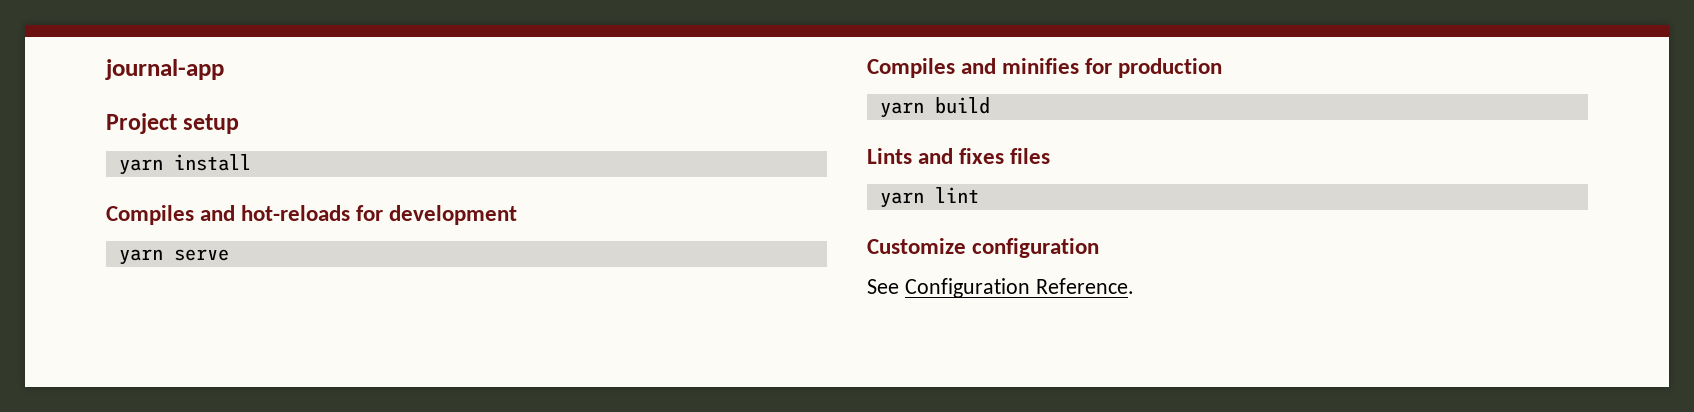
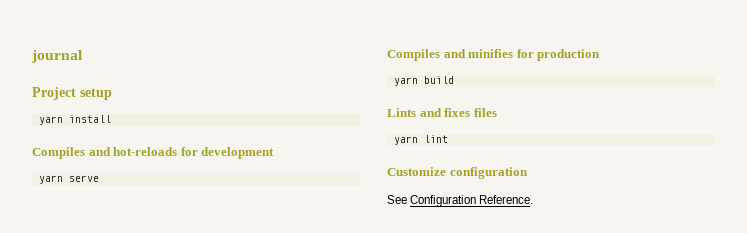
- journal-app
+ journal

